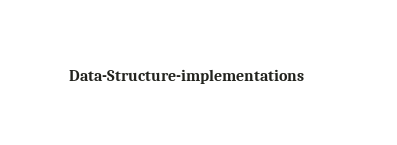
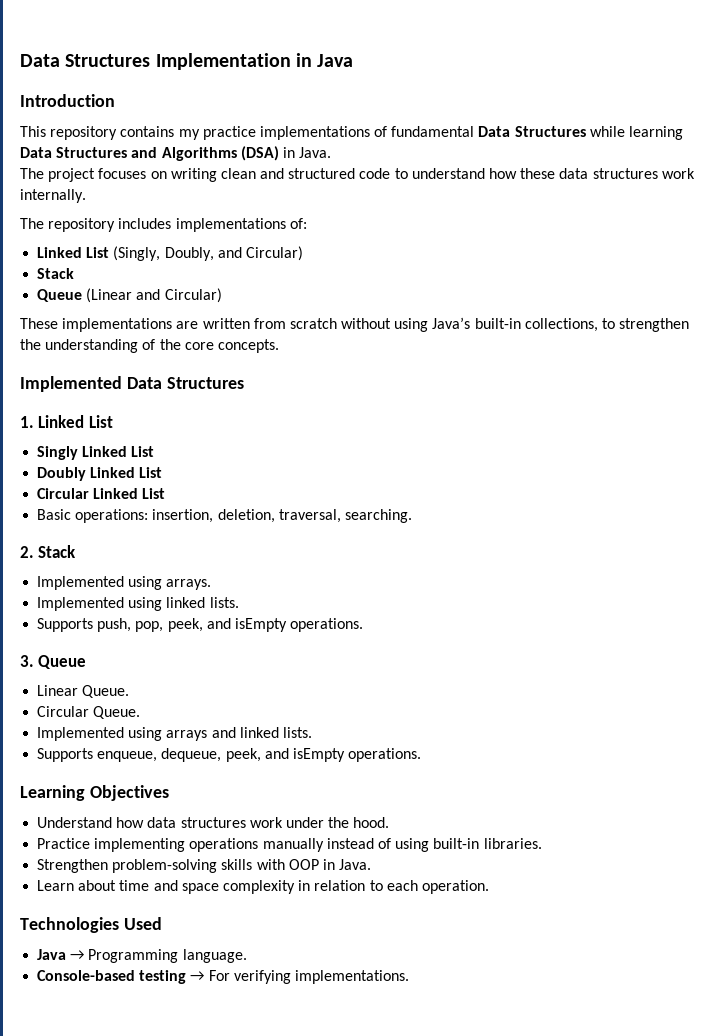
- Data-Structure-implementations
+ Data Structures Implementation in Java
+ Introduction
+ This repository contains my practice implementations of fundamental Data Structures while learning Data Structures and Algorithms (DSA) in Java.
+ The project focuses on writing clean and structured code to understand how these data structures work internally.
+ The repository includes implementations of:
+ Linked List (Singly, Doubly, and Circular)
+ Stack
+ Queue (Linear and Circular)
+ These implementations are written from scratch without using Java’s built-in collections, to strengthen the understanding of the core concepts.
+ Implemented Data Structures
+ 1. Linked List
+ Singly Linked List
+ Doubly Linked List
+ Circular Linked List
+ Basic operations: insertion, deletion, traversal, searching.
+ 2. Stack
+ Implemented using arrays.
+ Implemented using linked lists.
+ Supports push, pop, peek, and isEmpty operations.
+ 3. Queue
+ Linear Queue.
+ Circular Queue.
+ Implemented using arrays and linked lists.
+ Supports enqueue, dequeue, peek, and isEmpty operations.
+ Learning Objectives
+ Understand how data structures work under the hood.
+ Practice implementing operations manually instead of using built-in libraries.
+ Strengthen problem-solving skills with OOP in Java.
+ Learn about time and space complexity in relation to each operation.
+ Technologies Used
+ Java → Programming language.
+ Console-based testing → For verifying implementations.

